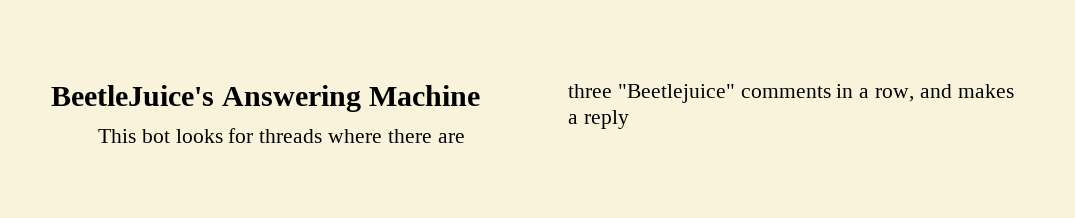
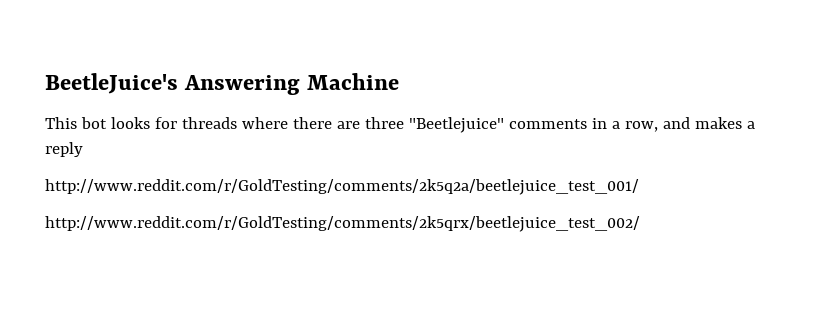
+ http://www.reddit.com/r/GoldTesting/comments/2k5q2a/beetlejuice_test_001/
+ http://www.reddit.com/r/GoldTesting/comments/2k5qrx/beetlejuice_test_002/

